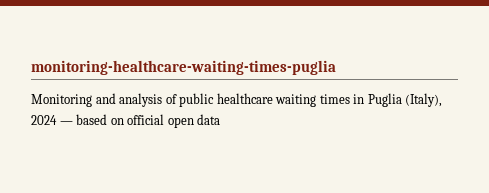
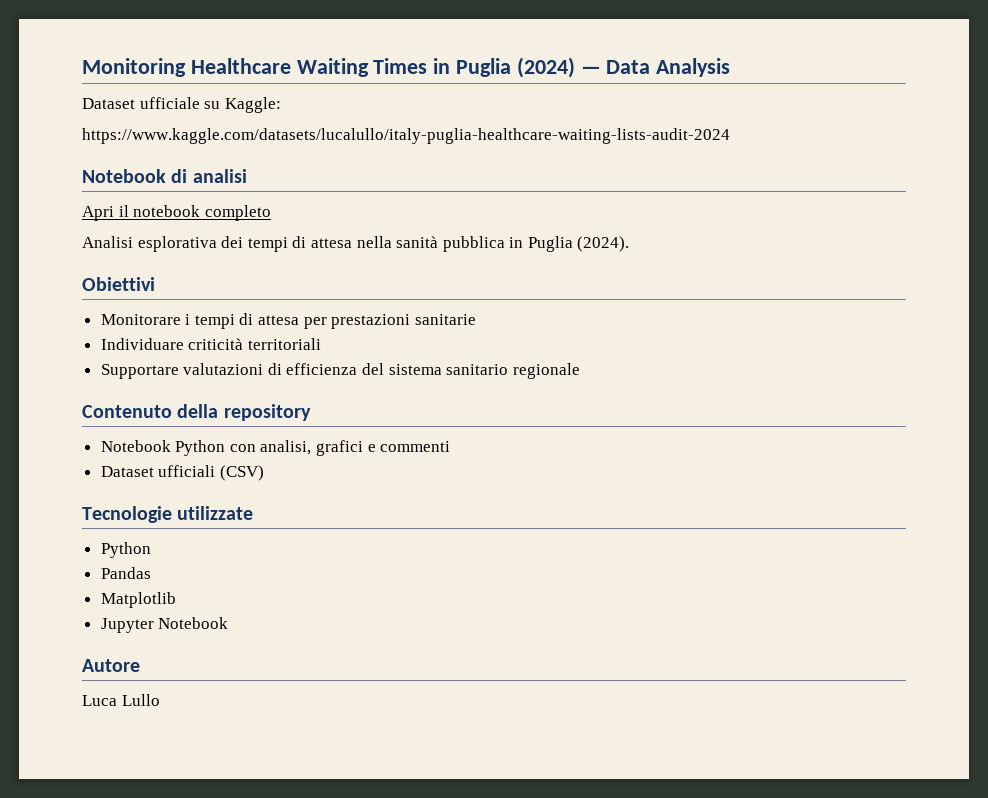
- monitoring-healthcare-waiting-times-puglia
- Monitoring and analysis of public healthcare waiting times in Puglia (Italy), 2024 — based on official open data
+ Monitoring Healthcare Waiting Times in Puglia (2024) — Data Analysis
+ Dataset ufficiale su Kaggle:
+ https://www.kaggle.com/datasets/lucalullo/italy-puglia-healthcare-waiting-lists-audit-2024
+ Notebook di analisi
+ Apri il notebook completo
+ Analisi esplorativa dei tempi di attesa nella sanità pubblica in Puglia (2024).
+ Obiettivi
+ Monitorare i tempi di attesa per prestazioni sanitarie
+ Individuare criticità territoriali
+ Supportare valutazioni di efficienza del sistema sanitario regionale
+ Contenuto della repository
+ Notebook Python con analisi, grafici e commenti
+ Dataset ufficiali (CSV)
+ Tecnologie utilizzate
+ Python
+ Pandas
+ Matplotlib
+ Jupyter Notebook
+ Autore
+ Luca Lullo

